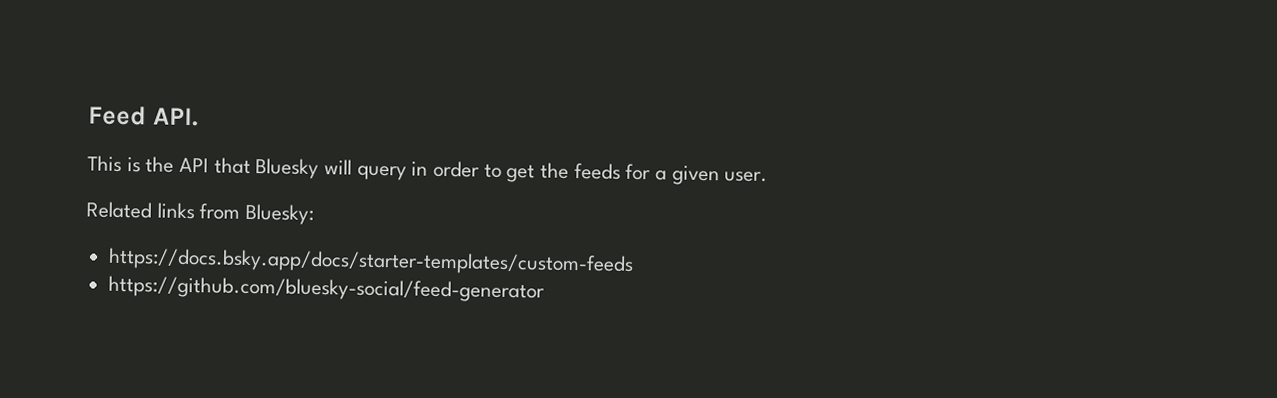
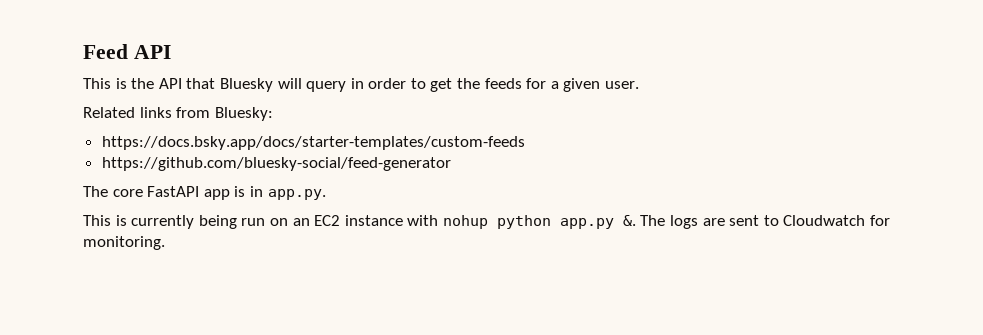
- Feed API.
+ Feed API
+ The core FastAPI app is in app.py.
+ This is currently being run on an EC2 instance with nohup python app.py &. The logs are sent to Cloudwatch for monitoring.

